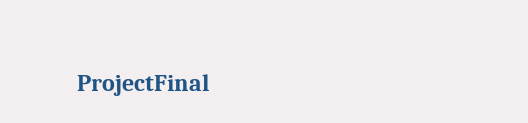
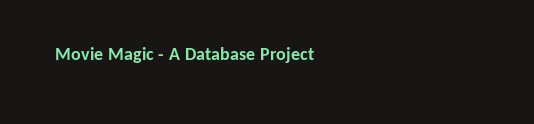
- ProjectFinal
+ Movie Magic - A Database Project

